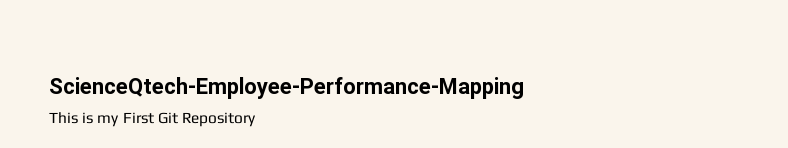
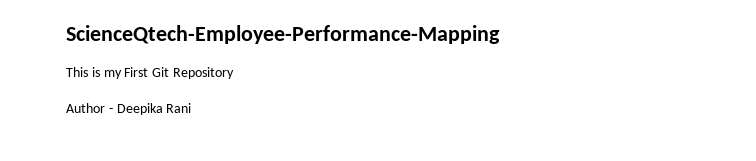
+ Author - Deepika Rani

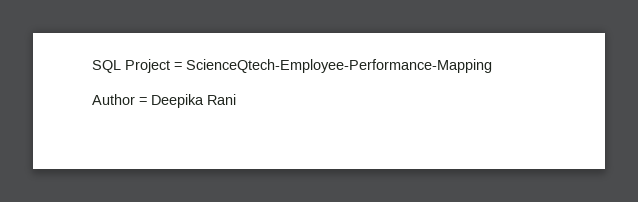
- ScienceQtech-Employee-Performance-Mapping
- This is my First Git Repository
+ SQL Project = ScienceQtech-Employee-Performance-Mapping
- Author - Deepika Rani
+ Author = Deepika Rani

